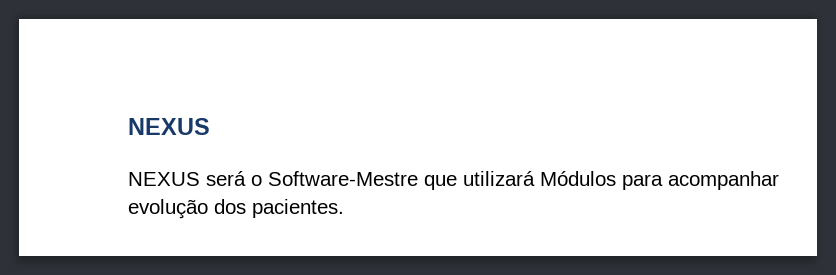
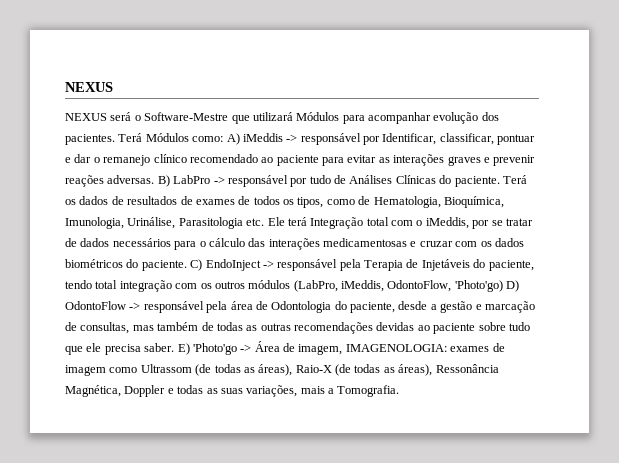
+ Terá Módulos como: A) iMeddis -> responsável por Identificar, classificar, pontuar e dar o remanejo clínico recomendado ao paciente para evitar as interações graves e prevenir reações adversas. B) LabPro -> responsável por tudo de Análises Clínicas do paciente. Terá os dados de resultados de exames de todos os tipos, como de Hematologia, Bioquímica, Imunologia, Urinálise, Parasitologia etc. Ele terá Integração total com o iMeddis, por se tratar de dados necessários para o cálculo das interações medicamentosas e cruzar com os dados biométricos do paciente. C) EndoInject -> responsável pela Terapia de Injetáveis do paciente, tendo total integração com os outros módulos (LabPro, iMeddis, OdontoFlow, 'Photo'go) D) OdontoFlow -> responsável pela área de Odontologia do paciente, desde a gestão e marcação de consultas, mas também de todas as outras recomendações devidas ao paciente sobre tudo que ele precisa saber. E) 'Photo'go -> Área de imagem, IMAGENOLOGIA: exames de imagem como Ultrassom (de todas as áreas), Raio-X (de todas as áreas), Ressonância Magnética, Doppler e todas as suas variações, mais a Tomografia.

